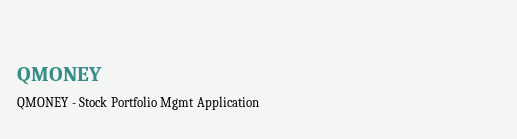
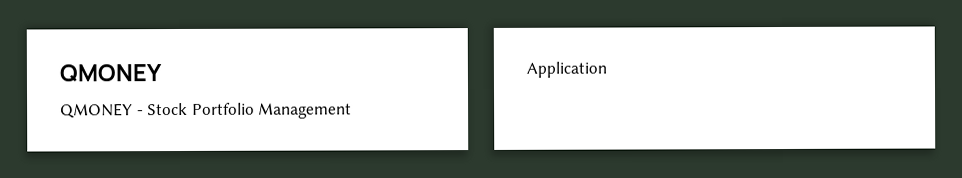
- QMONEY - Stock Portfolio Mgmt Application
+ QMONEY - Stock Portfolio Management Application

